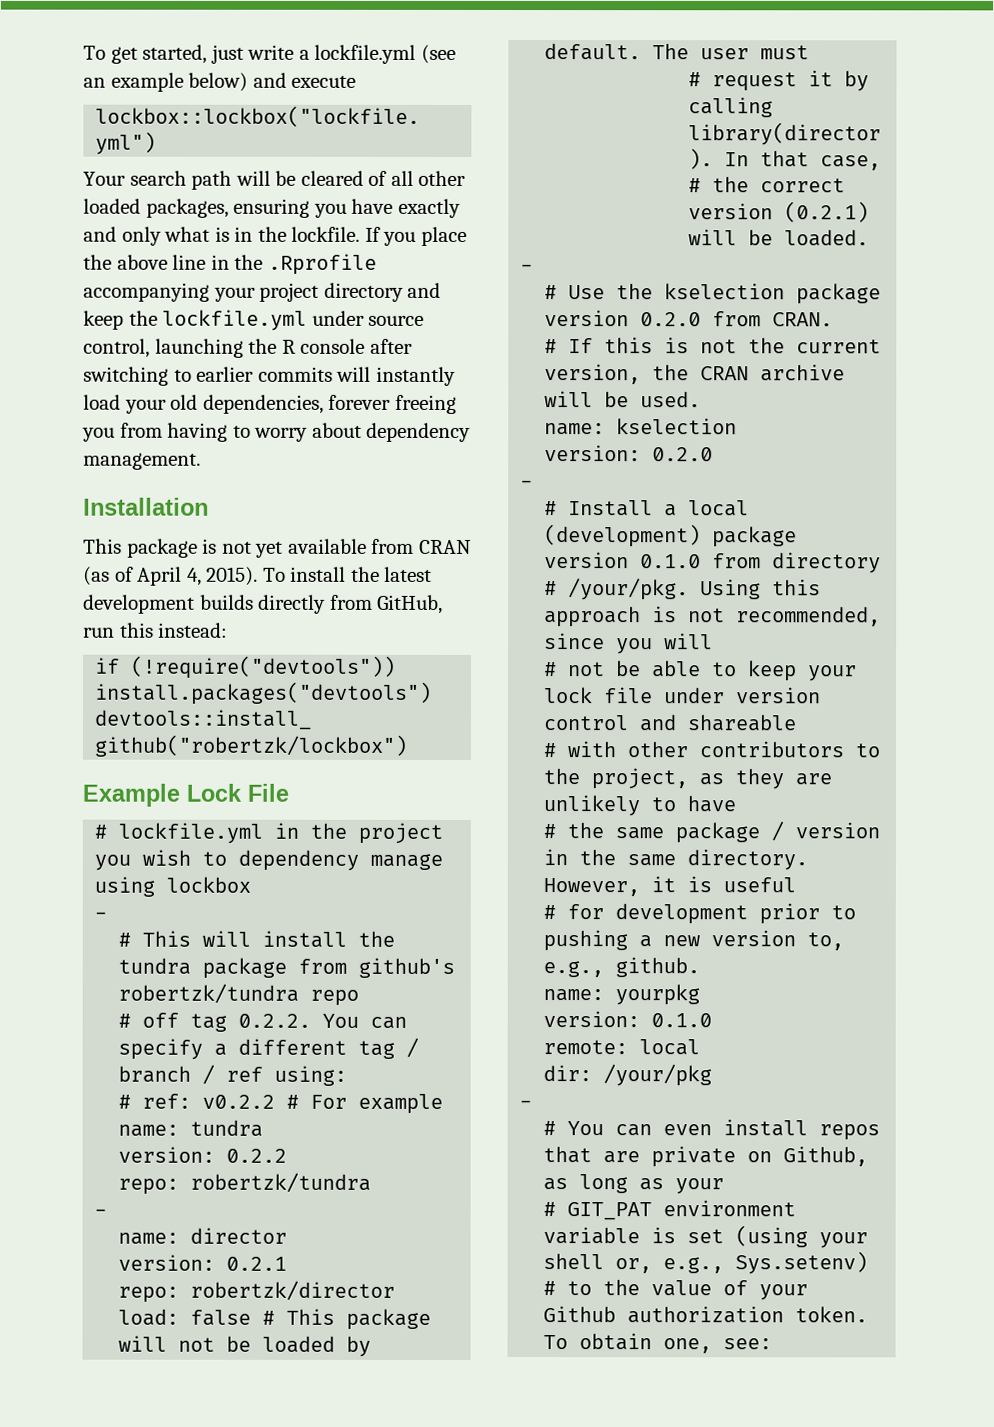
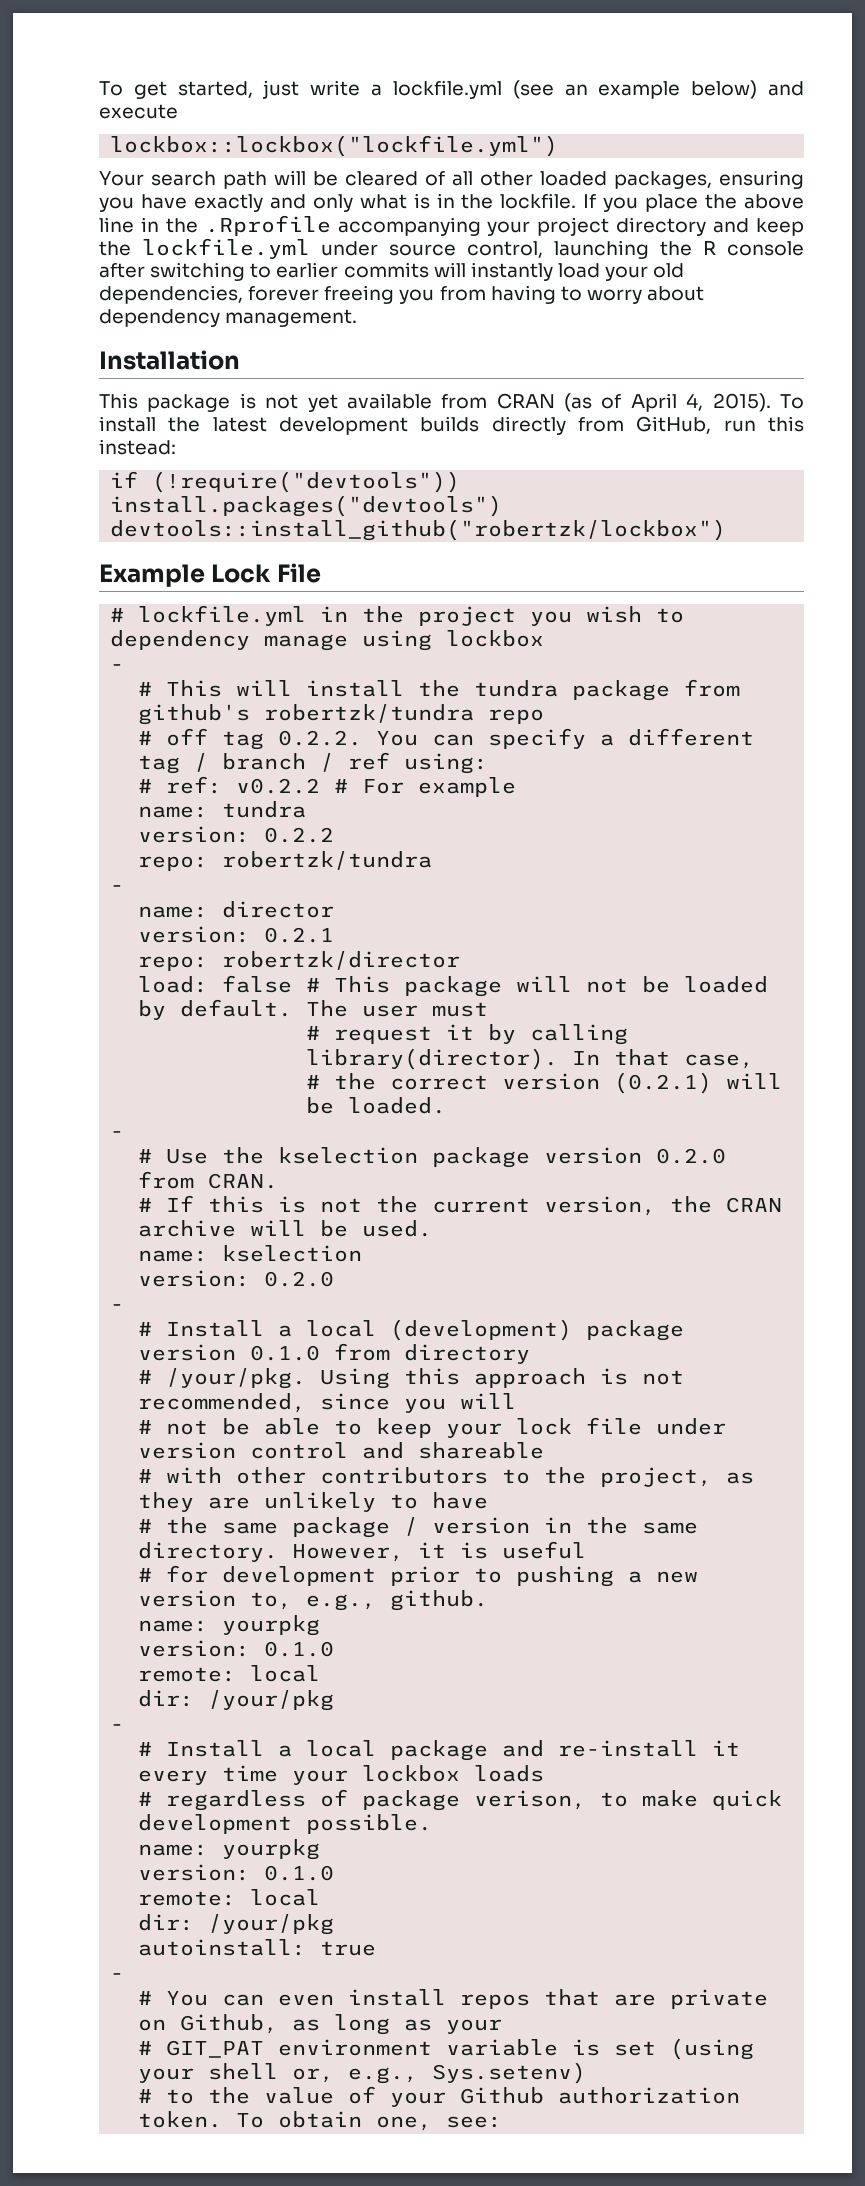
+ # Install a local package and re-install it every time your lockbox loads
+ # regardless of package verison, to make quick development possible.
+ name: yourpkg
+ version: 0.1.0
+ remote: local
+ dir: /your/pkg
+ autoinstall: true
+ -

